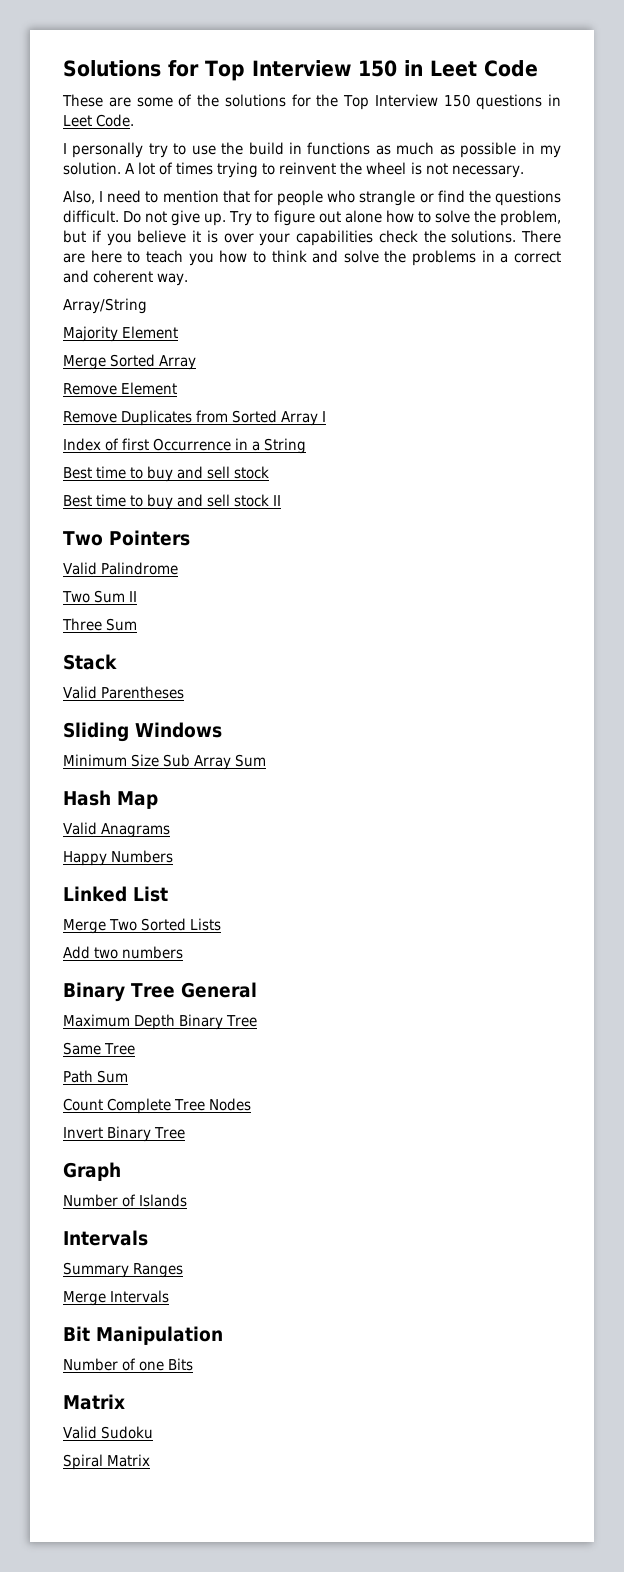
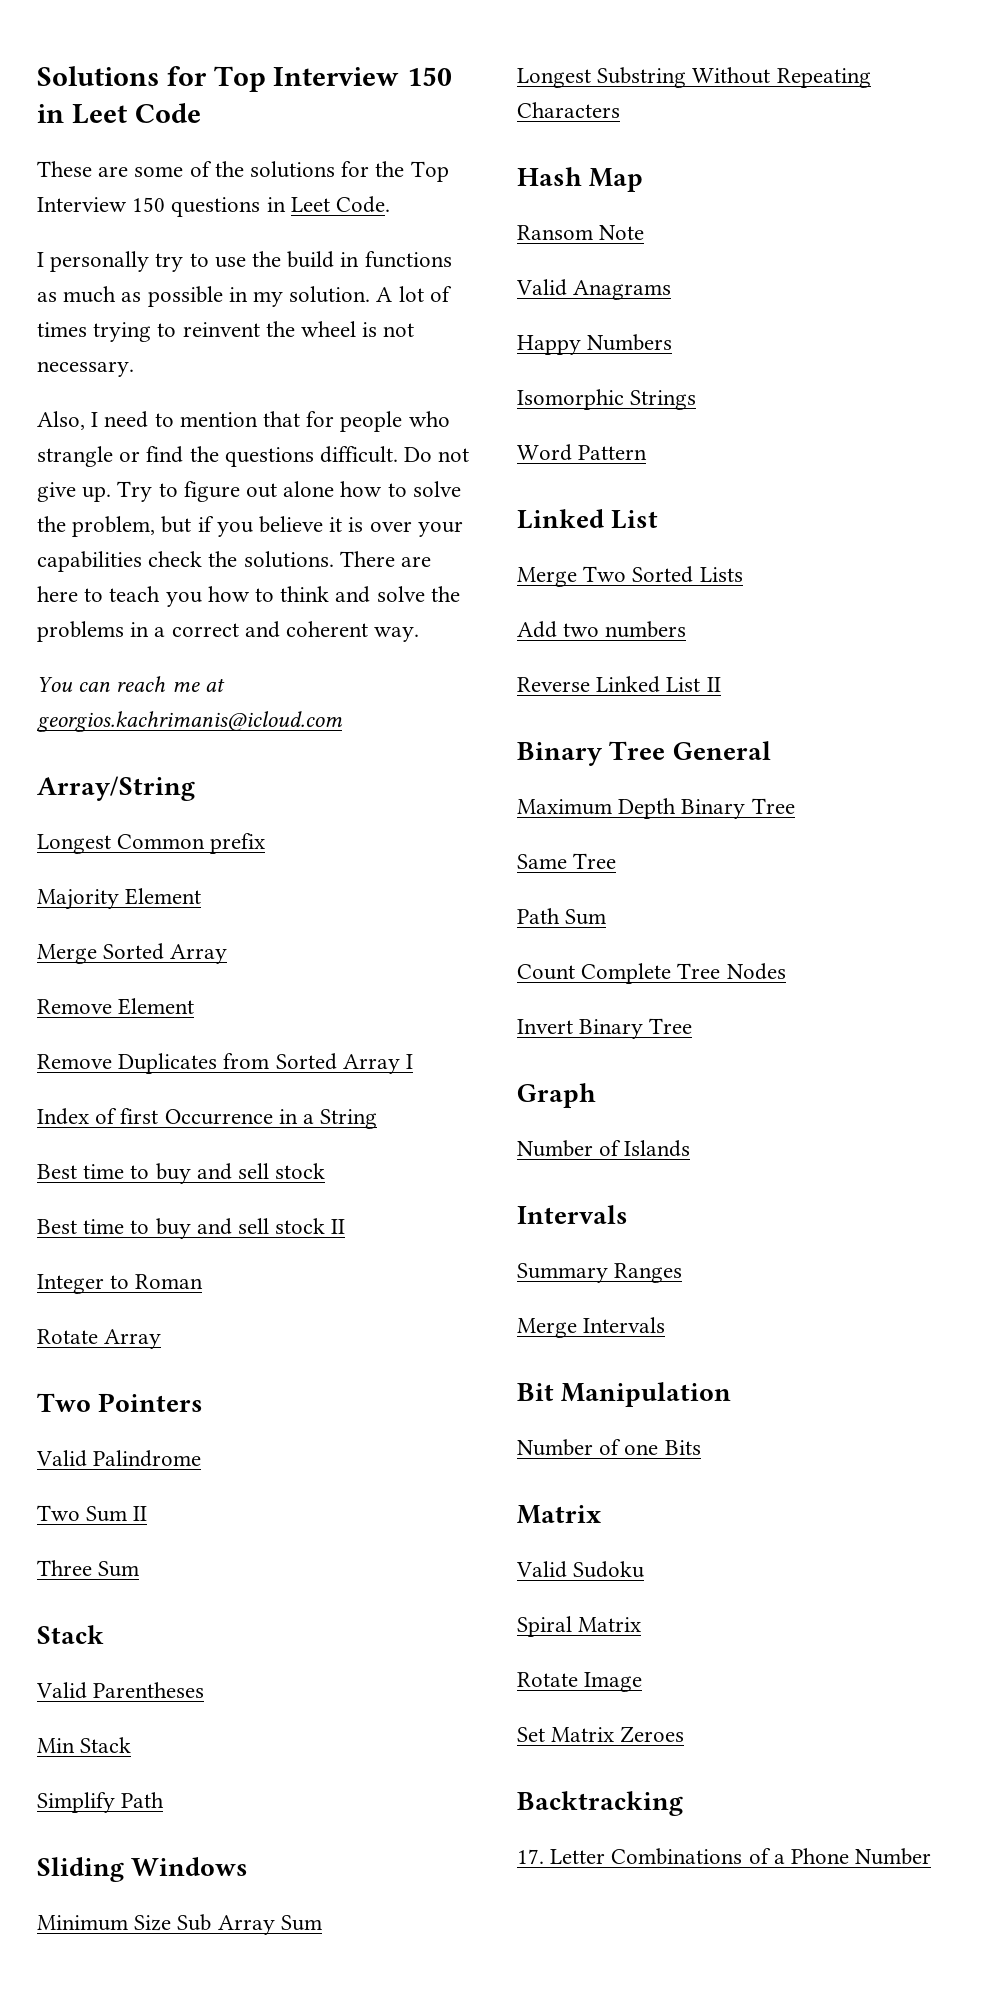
+ You can reach me at georgios.kachrimanis@icloud.com
  Array/String
+ Longest Common prefix
+ Integer to Roman
+ Rotate Array
+ Min Stack
+ Simplify Path
+ Longest Substring Without Repeating Characters
+ Ransom Note
+ Isomorphic Strings
+ Word Pattern
+ Reverse Linked List II
+ Rotate Image
+ Set Matrix Zeroes
+ Backtracking
+ 17. Letter Combinations of a Phone Number

